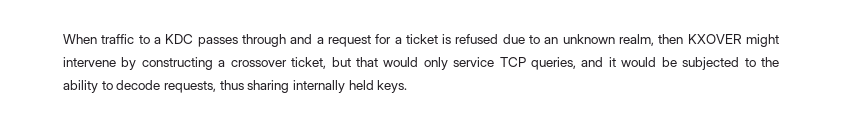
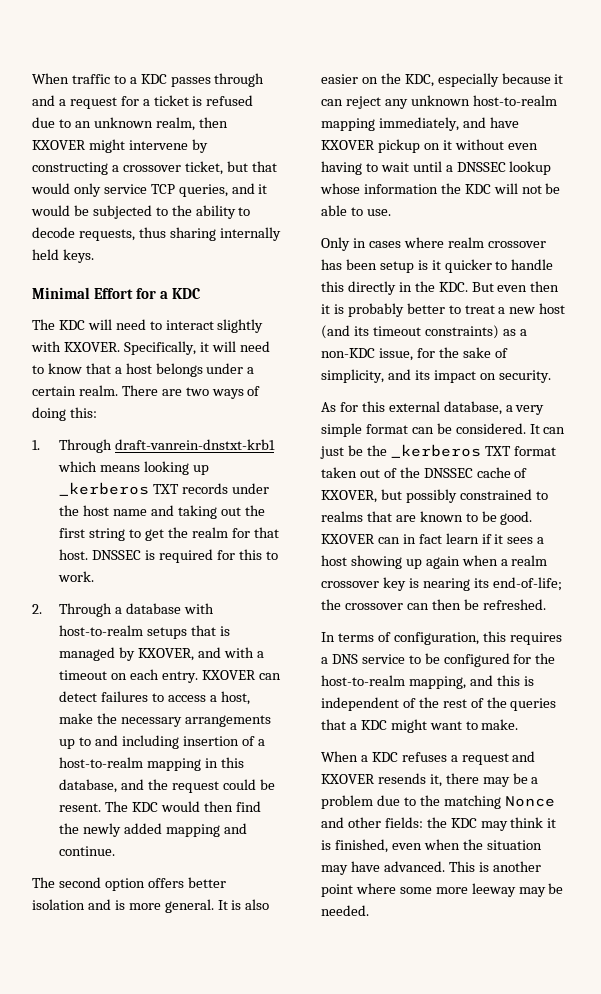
+ Minimal Effort for a KDC
+ The KDC will need to interact slightly with KXOVER. Specifically, it will need to know that a host belongs under a certain realm. There are two ways of doing this:
+ 1. Through draft-vanrein-dnstxt-krb1 which means looking up _kerberos TXT records under the host name and taking out the first string to get the realm for that host. DNSSEC is required for this to work.
+ 2. Through a database with host-to-realm setups that is managed by KXOVER, and with a timeout on each entry. KXOVER can detect failures to access a host, make the necessary arrangements up to and including insertion of a host-to-realm mapping in this database, and the request could be resent. The KDC would then find the newly added mapping and continue.
+ The second option offers better isolation and is more general. It is also easier on the KDC, especially because it can reject any unknown host-to-realm mapping immediately, and have KXOVER pickup on it without even having to wait until a DNSSEC lookup whose information the KDC will not be able to use.
+ Only in cases where realm crossover has been setup is it quicker to handle this directly in the KDC. But even then it is probably better to treat a new host (and its timeout constraints) as a non-KDC issue, for the sake of simplicity, and its impact on security.
+ As for this external database, a very simple format can be considered. It can just be the _kerberos TXT format taken out of the DNSSEC cache of KXOVER, but possibly constrained to realms that are known to be good. KXOVER can in fact learn if it sees a host showing up again when a realm crossover key is nearing its end-of-life; the crossover can then be refreshed.
+ In terms of configuration, this requires a DNS service to be configured for the host-to-realm mapping, and this is independent of the rest of the queries that a KDC might want to make.
+ When a KDC refuses a request and KXOVER resends it, there may be a problem due to the matching Nonce and other fields: the KDC may think it is finished, even when the situation may have advanced. This is another point where some more leeway may be needed.

